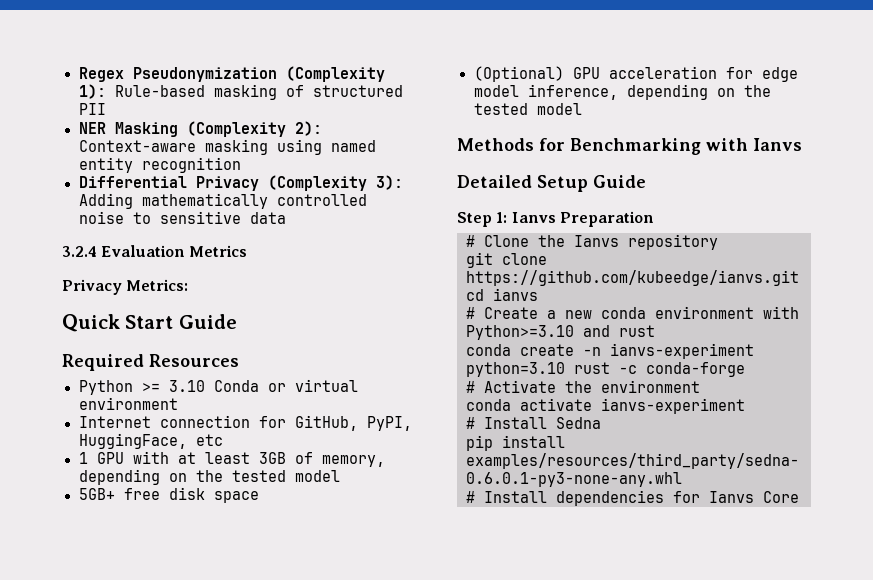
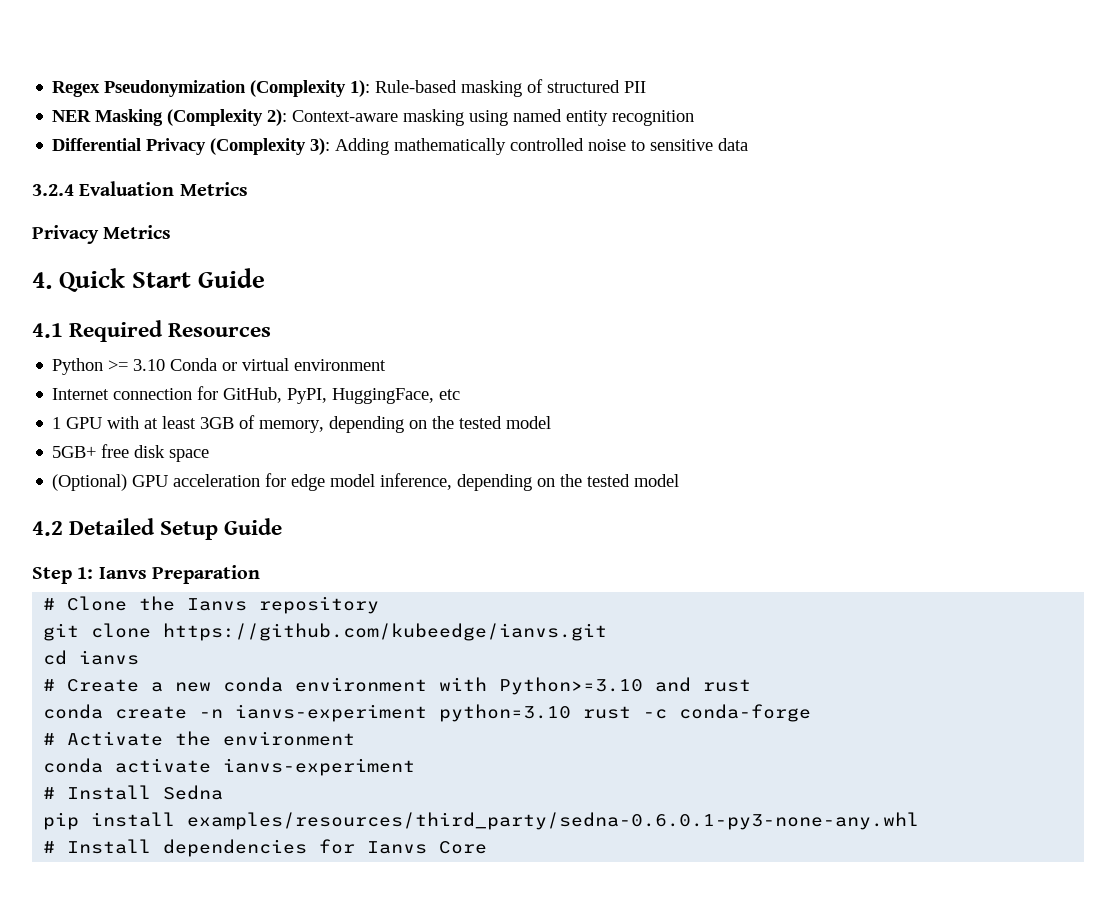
- Privacy Metrics:
- Quick Start Guide
+ Privacy Metrics
+ 4. Quick Start Guide
- Required Resources
+ 4.1 Required Resources
- Methods for Benchmarking with Ianvs
- Detailed Setup Guide
+ 4.2 Detailed Setup Guide

